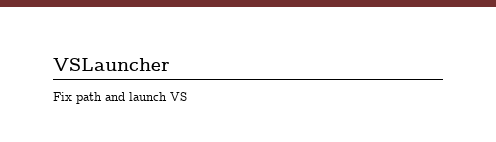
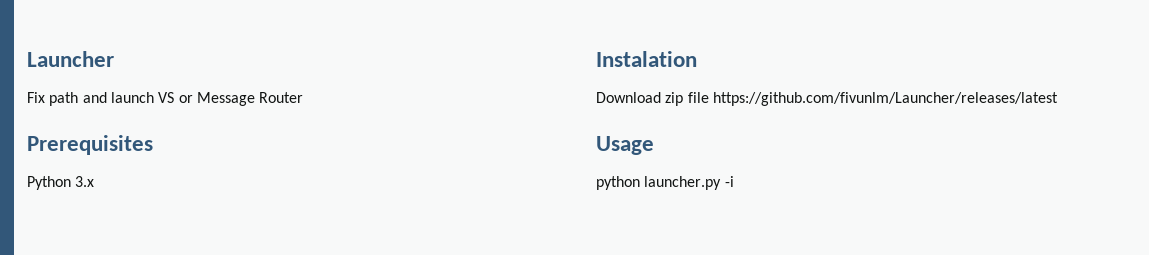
- VSLauncher
+ Launcher
- Fix path and launch VS
+ Fix path and launch VS or Message Router
+ Prerequisites
+ Python 3.x
+ Instalation
+ Download zip file https://github.com/fivunlm/Launcher/releases/latest
+ Usage
+ python launcher.py -i

